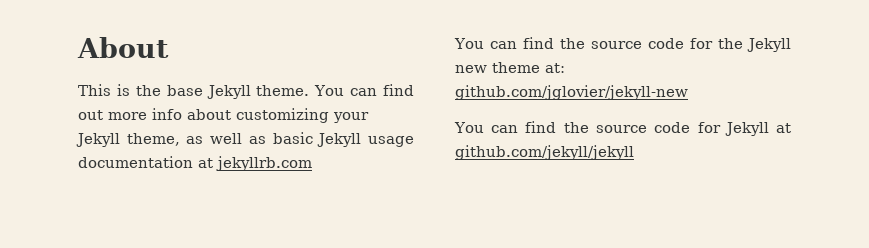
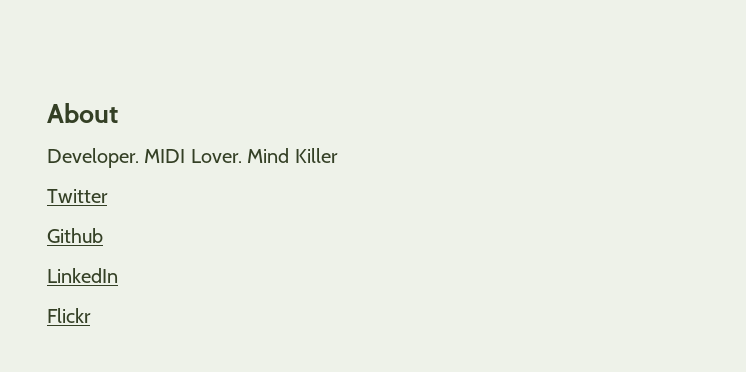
- This is the base Jekyll theme. You can find out more info about customizing your Jekyll theme, as well as basic Jekyll usage documentation at jekyllrb.com
- You can find the source code for the Jekyll new theme at: github.com/jglovier/jekyll-new
- You can find the source code for Jekyll at github.com/jekyll/jekyll
+ Developer. MIDI Lover. Mind Killer
+ Twitter
+ Github
+ LinkedIn
+ Flickr

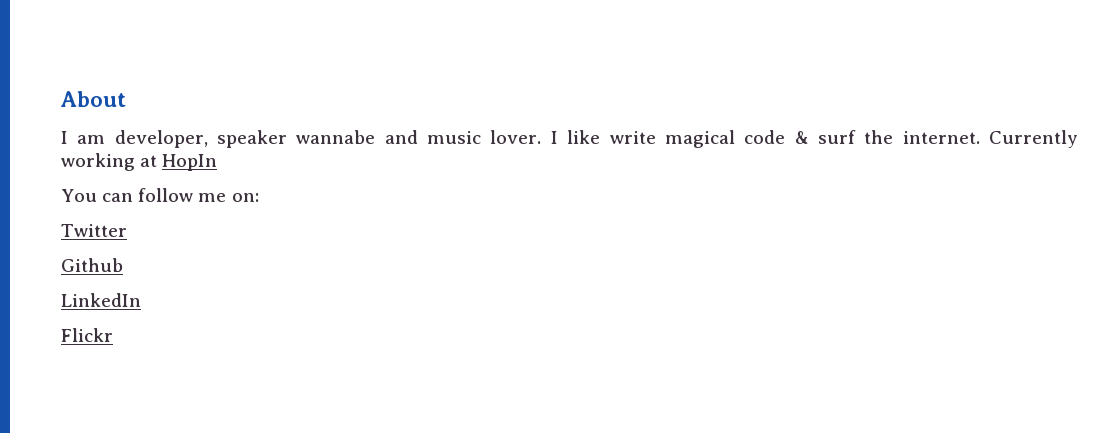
- Developer. MIDI Lover. Mind Killer
+ I am developer, speaker wannabe and music lover. I like write magical code & surf the internet. Currently working at HopIn
+ You can follow me on:

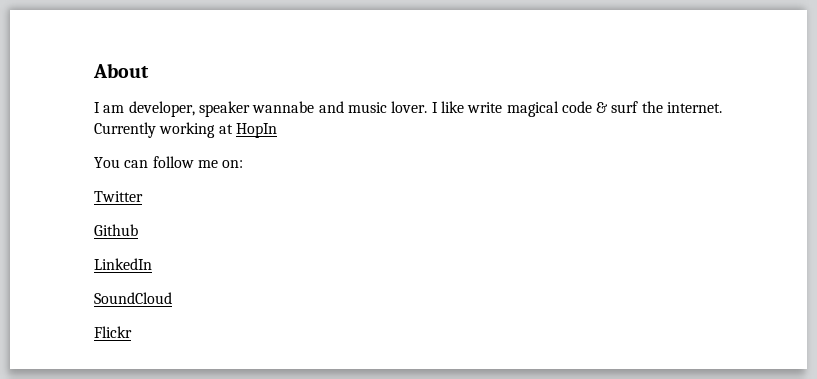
+ SoundCloud

